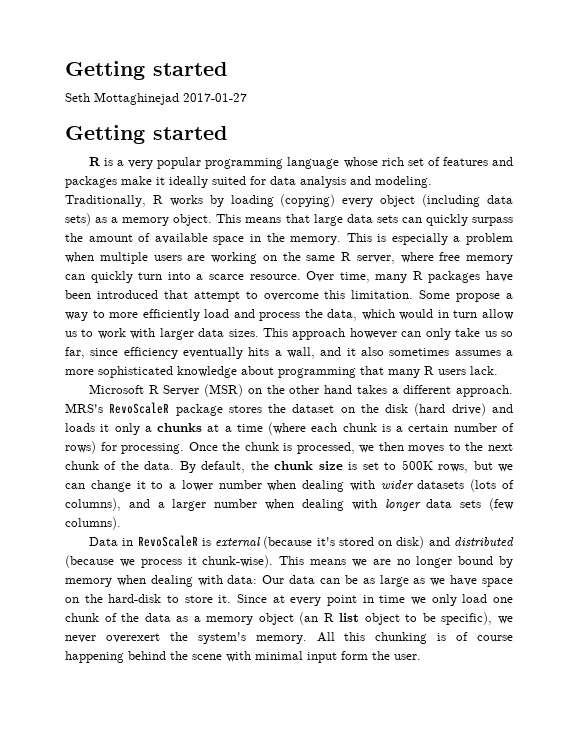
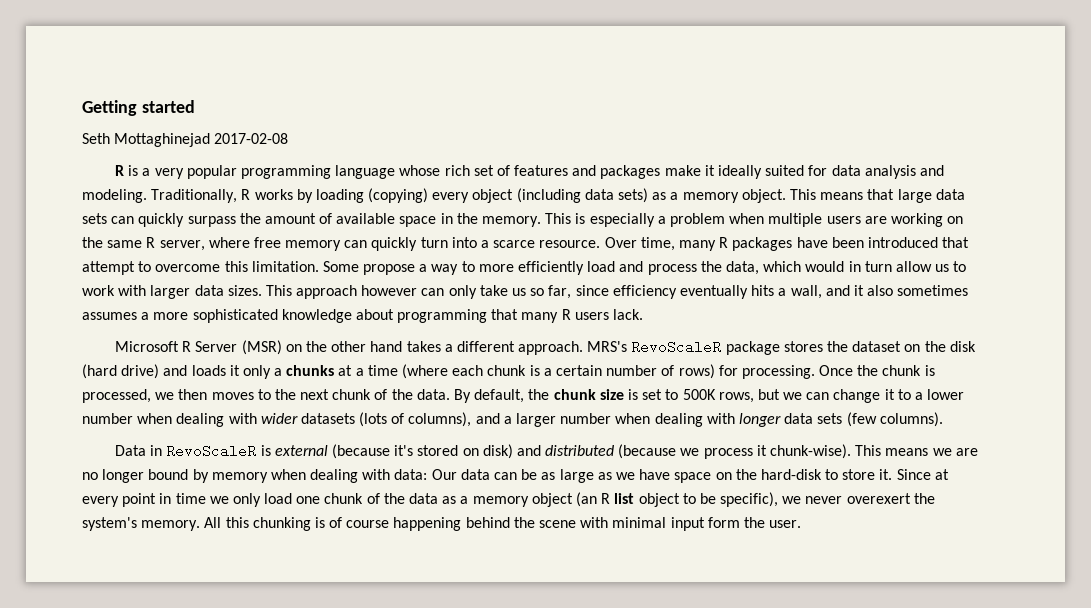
- Seth Mottaghinejad 2017-01-27
- Getting started
+ Seth Mottaghinejad 2017-02-08

